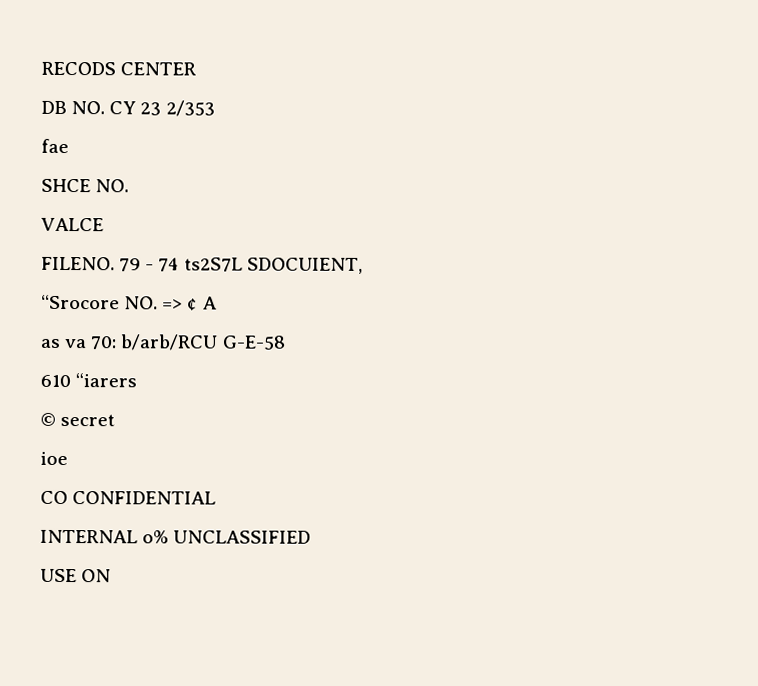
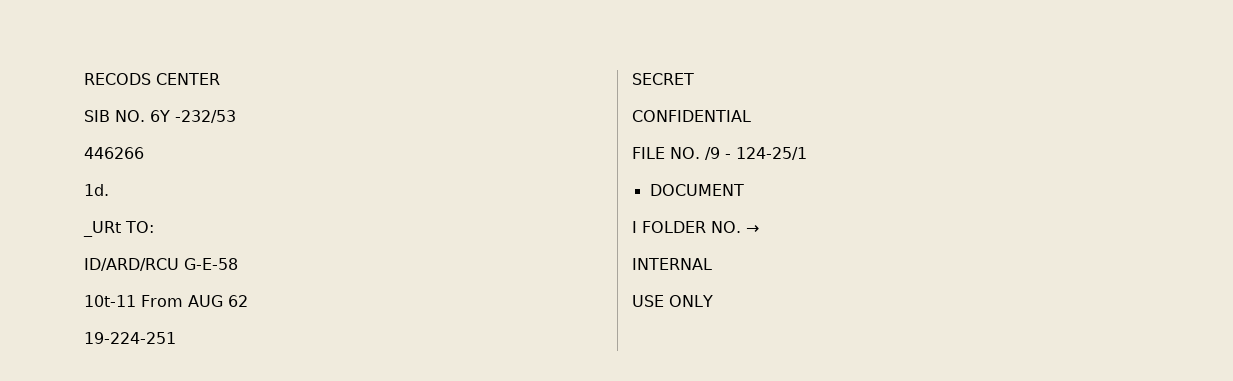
- DB NO. CY 23 2/353
- fae
- SHCE NO.
- VALCE
- FILENO. 79 - 74 ts2S7L SDOCUIENT,
- “Srocore NO. => ¢ A
- as va 70: b/arb/RCU G-E-58
- 610 “iarers
- © secret
- ioe
- CO CONFIDENTIAL
+ SIB NO. 6Y -232/53
+ 446266
+ 1d.
+ _URt TO:
+ ID/ARD/RCU G-E-58
+ 10t-11 From AUG 62
+ 19-224-251
+ SECRET
+ CONFIDENTIAL
+ FILE NO. /9 - 124-25/1
+ DOCUMENT
+ I FOLDER NO. →
- INTERNAL o% UNCLASSIFIED
+ INTERNAL
- USE ON
+ USE ONLY

